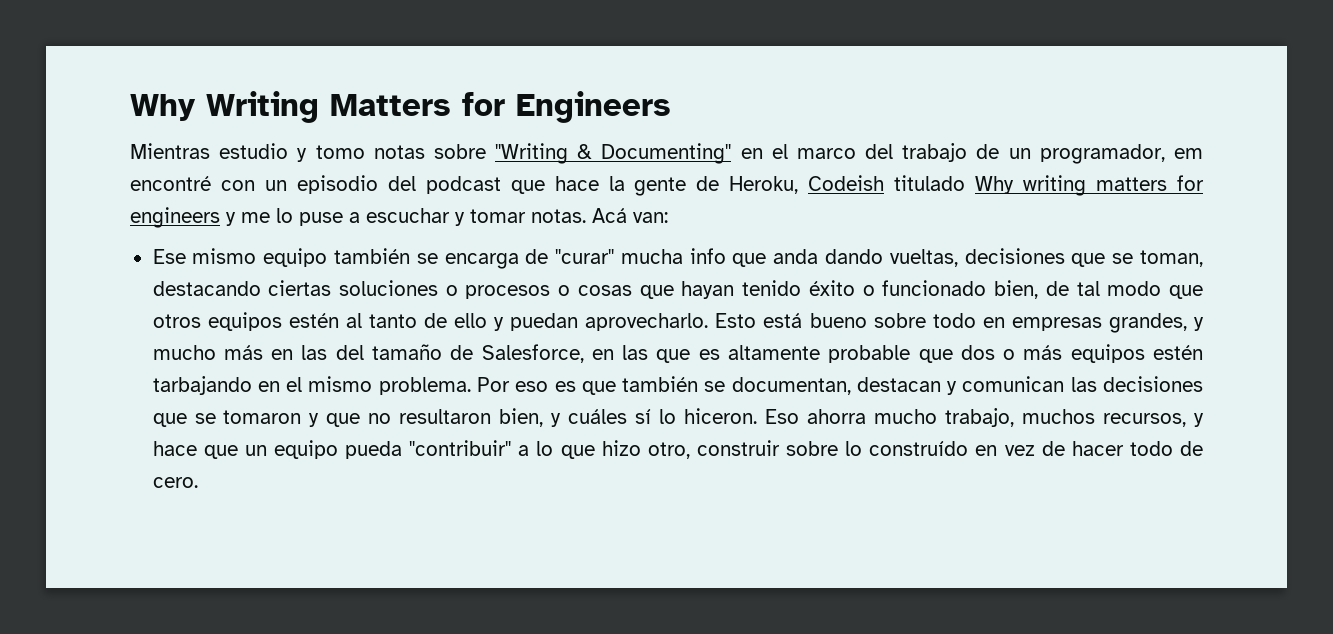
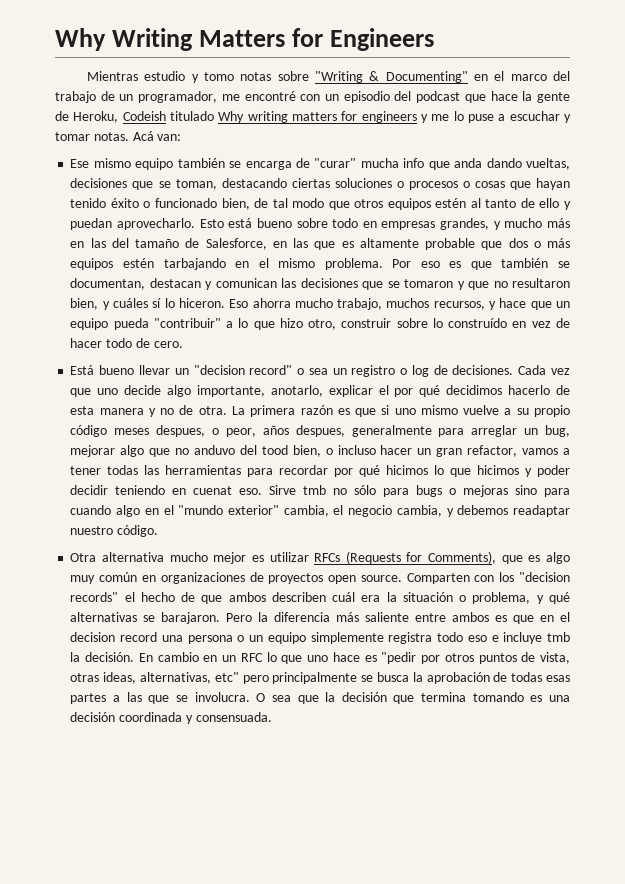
- Mientras estudio y tomo notas sobre "Writing & Documenting" en el marco del trabajo de un programador, em encontré con un episodio del podcast que hace la gente de Heroku, Codeish titulado Why writing matters for engineers y me lo puse a escuchar y tomar notas.
+ Mientras estudio y tomo notas sobre "Writing & Documenting" en el marco del trabajo de un programador, me encontré con un episodio del podcast que hace la gente de Heroku, Codeish titulado Why writing matters for engineers y me lo puse a escuchar y tomar notas.
+ Está bueno llevar un "decision record" o sea un registro o log de decisiones. Cada vez que uno decide algo importante, anotarlo, explicar el por qué decidimos hacerlo de esta manera y no de otra. La primera razón es que si uno mismo vuelve a su propio código meses despues, o peor, años despues, generalmente para arreglar un bug, mejorar algo que no anduvo del tood bien, o incluso hacer un gran refactor, vamos a tener todas las herramientas para recordar por qué hicimos lo que hicimos y poder decidir teniendo en cuenat eso. Sirve tmb no sólo para bugs o mejoras sino para cuando algo en el "mundo exterior" cambia, el negocio cambia, y debemos readaptar nuestro código.
+ Otra alternativa mucho mejor es utilizar RFCs (Requests for Comments), que es algo muy común en organizaciones de proyectos open source. Comparten con los "decision records" el hecho de que ambos describen cuál era la situación o problema, y qué alternativas se barajaron. Pero la diferencia más saliente entre ambos es que en el decision record una persona o un equipo simplemente registra todo eso e incluye tmb la decisión. En cambio en un RFC lo que uno hace es "pedir por otros puntos de vista, otras ideas, alternativas, etc" pero principalmente se busca la aprobación de todas esas partes a las que se involucra. O sea que la decisión que termina tomando es una decisión coordinada y consensuada.

